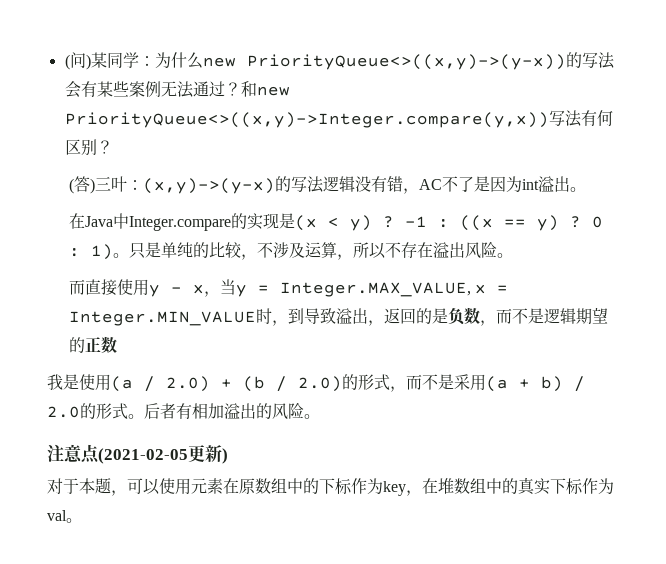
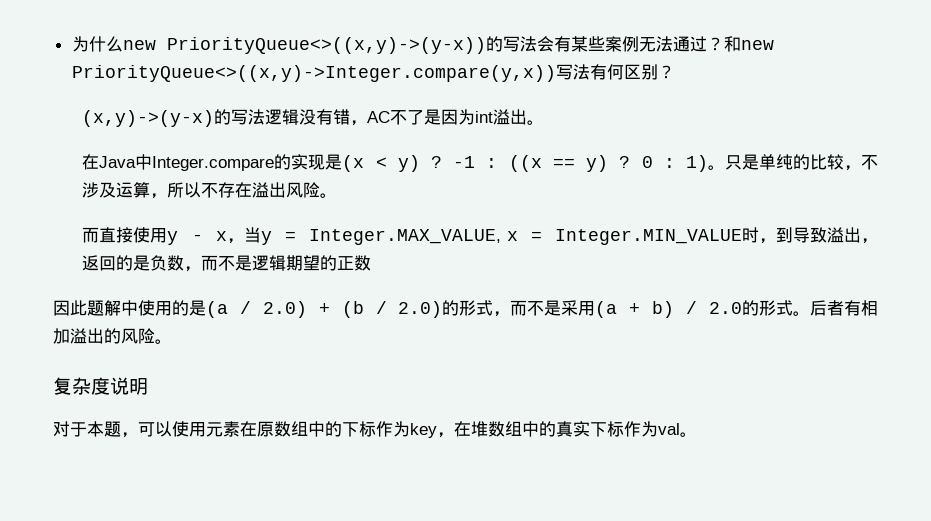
- (问)某同学：为什么new PriorityQueue<>((x,y)->(y-x))的写法会有某些案例无法通过？
+ 为什么new PriorityQueue<>((x,y)->(y-x))的写法会有某些案例无法通过？
- (答)三叶：(x,y)->(y-x)的写法逻辑没有错，AC不了是因为int溢出。
+ (x,y)->(y-x)的写法逻辑没有错，AC不了是因为int溢出。
- 我是使用(a / 2.0) + (b / 2.0)的形式，而不是采用(a + b) / 2.0的形式。
+ 因此题解中使用的是(a / 2.0) + (b / 2.0)的形式，而不是采用(a + b) / 2.0的形式。
- 注意点(2021-02-05更新)
+ 复杂度说明

